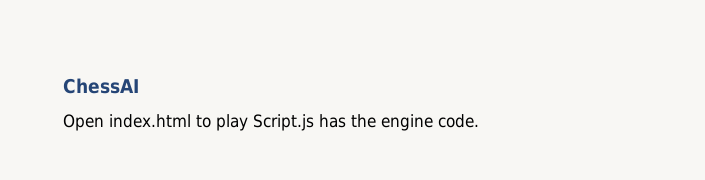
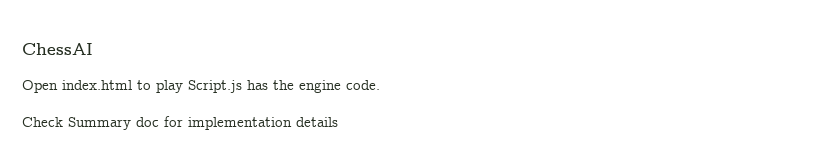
+ Check Summary doc for implementation details

